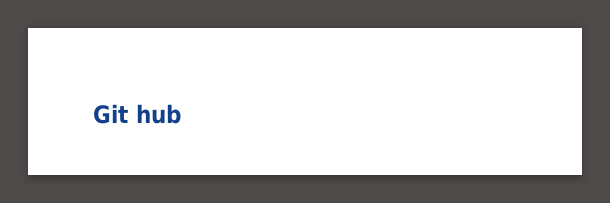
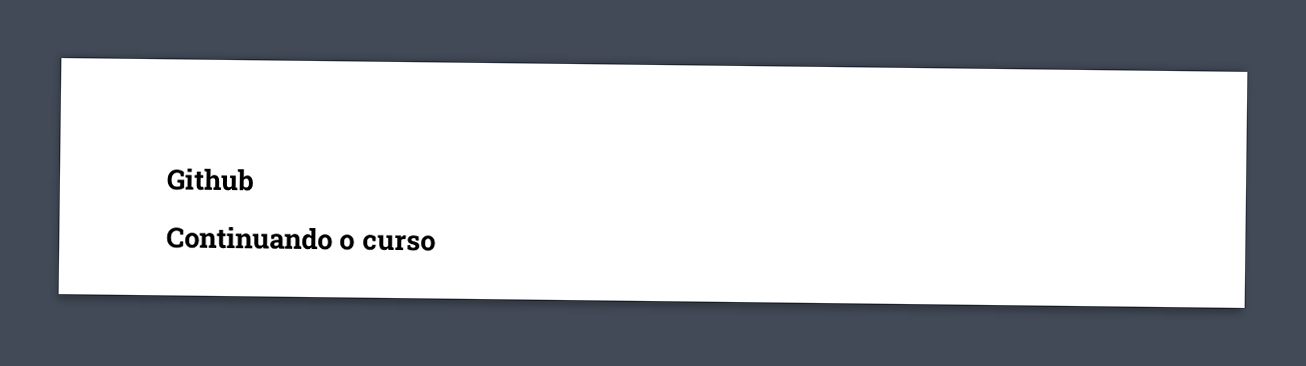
- Git hub
+ Github
+ Continuando o curso

